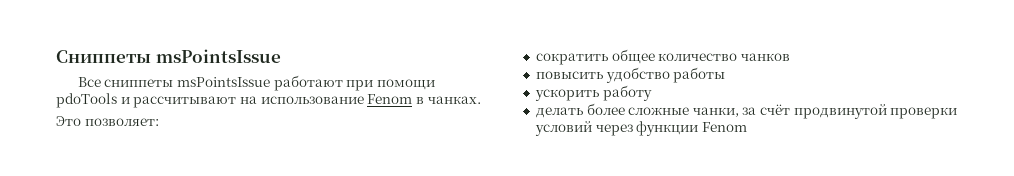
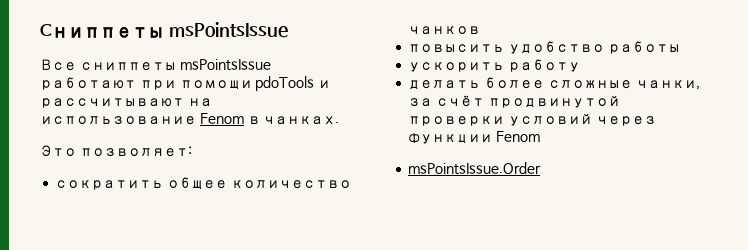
+ msPointsIssue.Order

